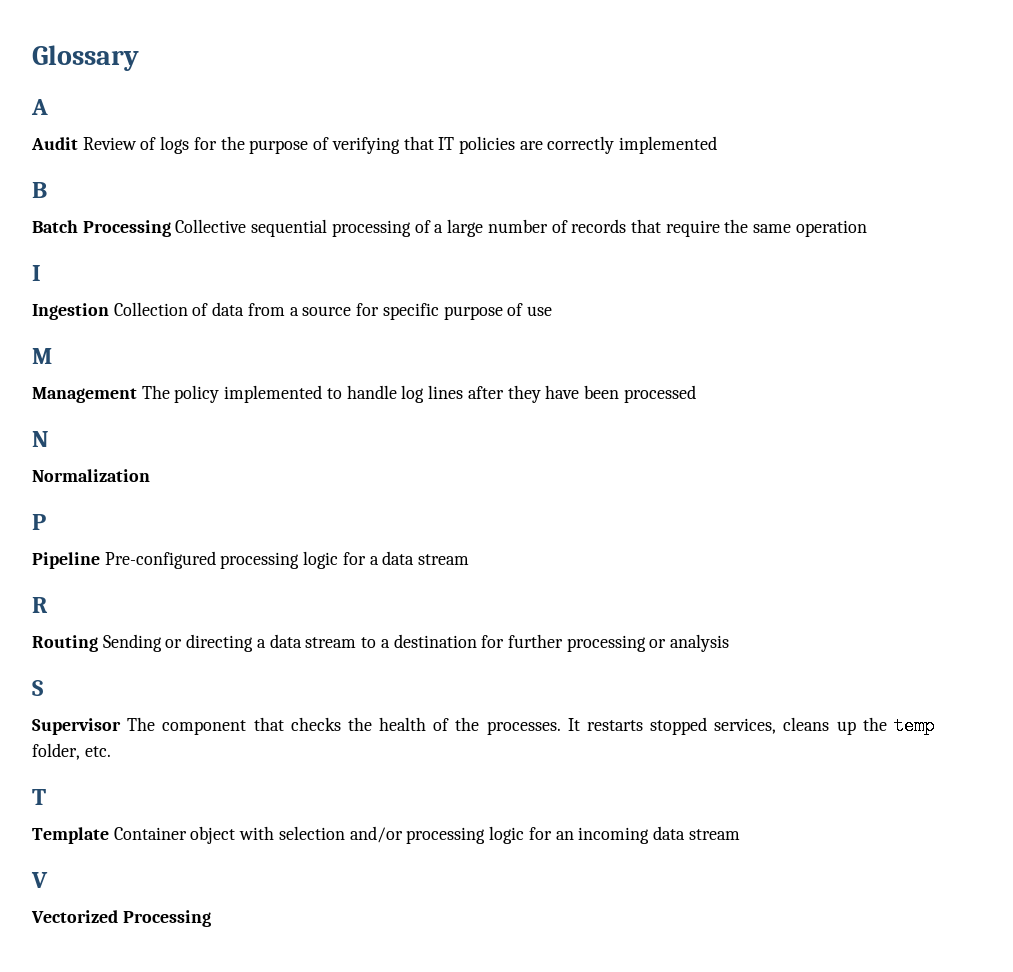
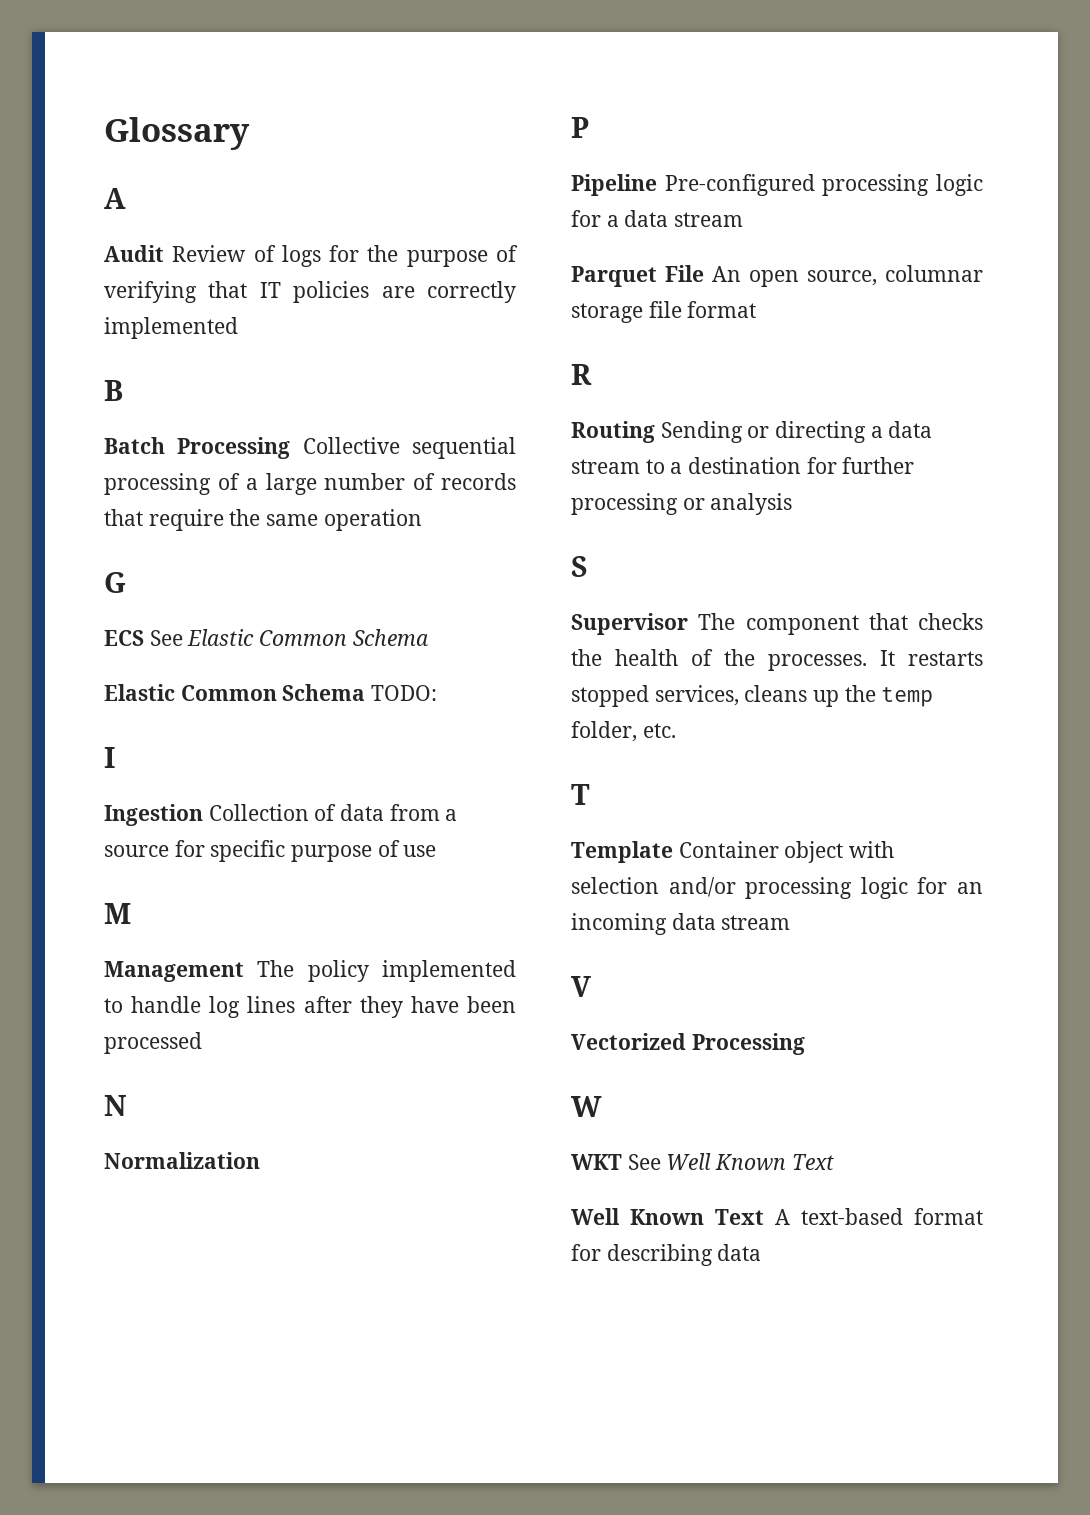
+ G
+ ECS See Elastic Common Schema
+ Elastic Common Schema TODO:
+ Parquet File An open source, columnar storage file format
+ W
+ WKT See Well Known Text
+ Well Known Text A text-based format for describing data

